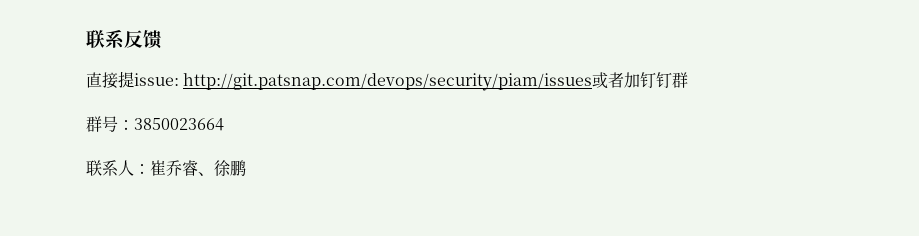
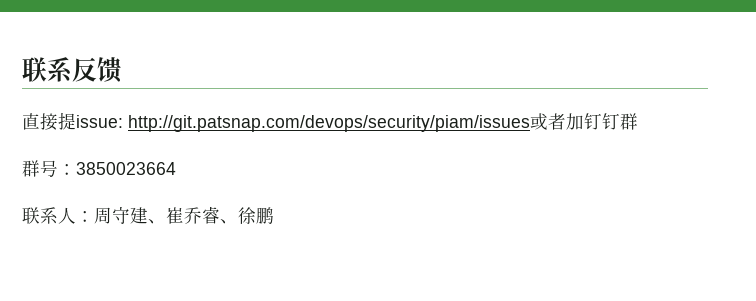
- 联系人：崔乔睿、徐鹏
+ 联系人：周守建、崔乔睿、徐鹏

